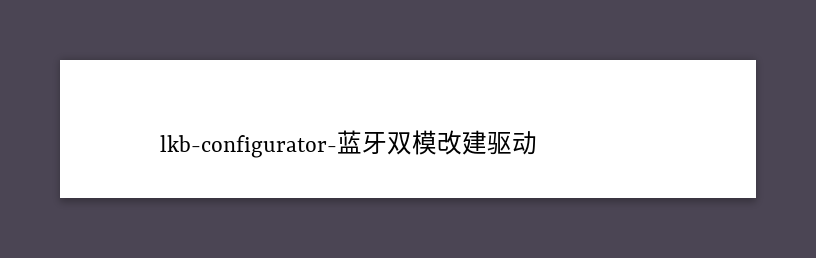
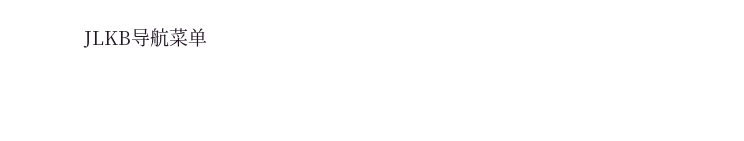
- lkb-configurator-蓝牙双模改建驱动
+ JLKB导航菜单

